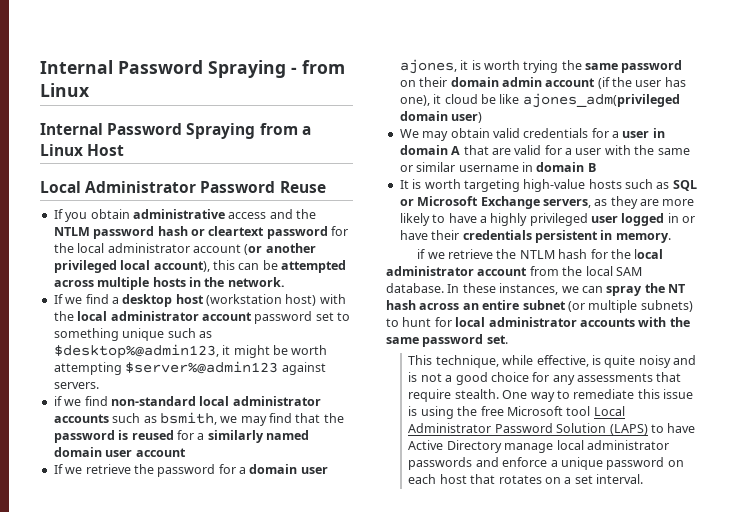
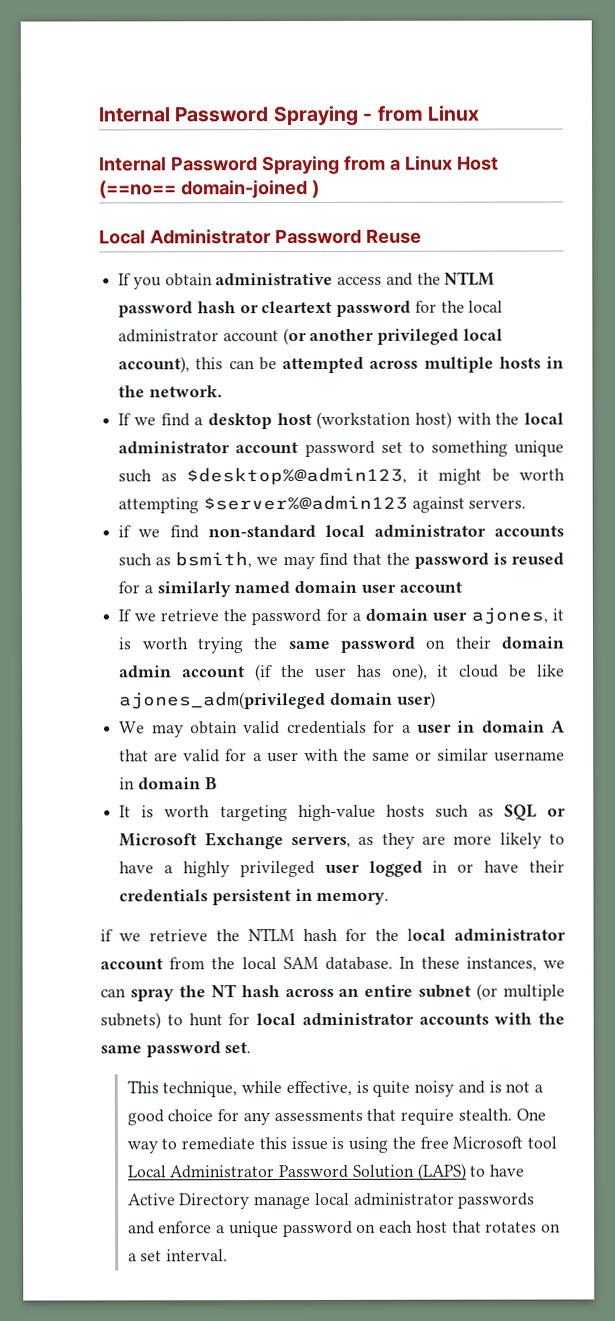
- Internal Password Spraying from a Linux Host
+ Internal Password Spraying from a Linux Host (==no== domain-joined )

